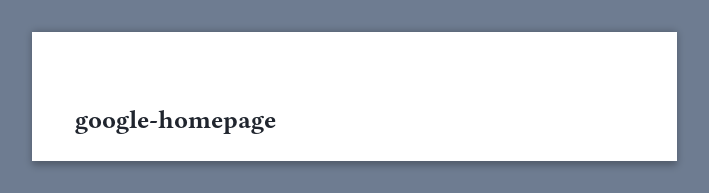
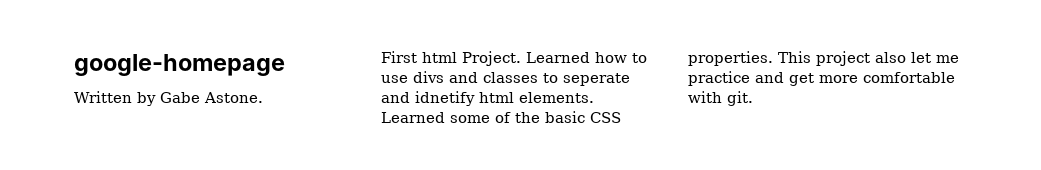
+ Written by Gabe Astone.
+ First html Project. Learned how to use divs and classes to seperate and idnetify html elements. Learned some of the basic CSS properties. This project also let me practice and get more comfortable with git.

